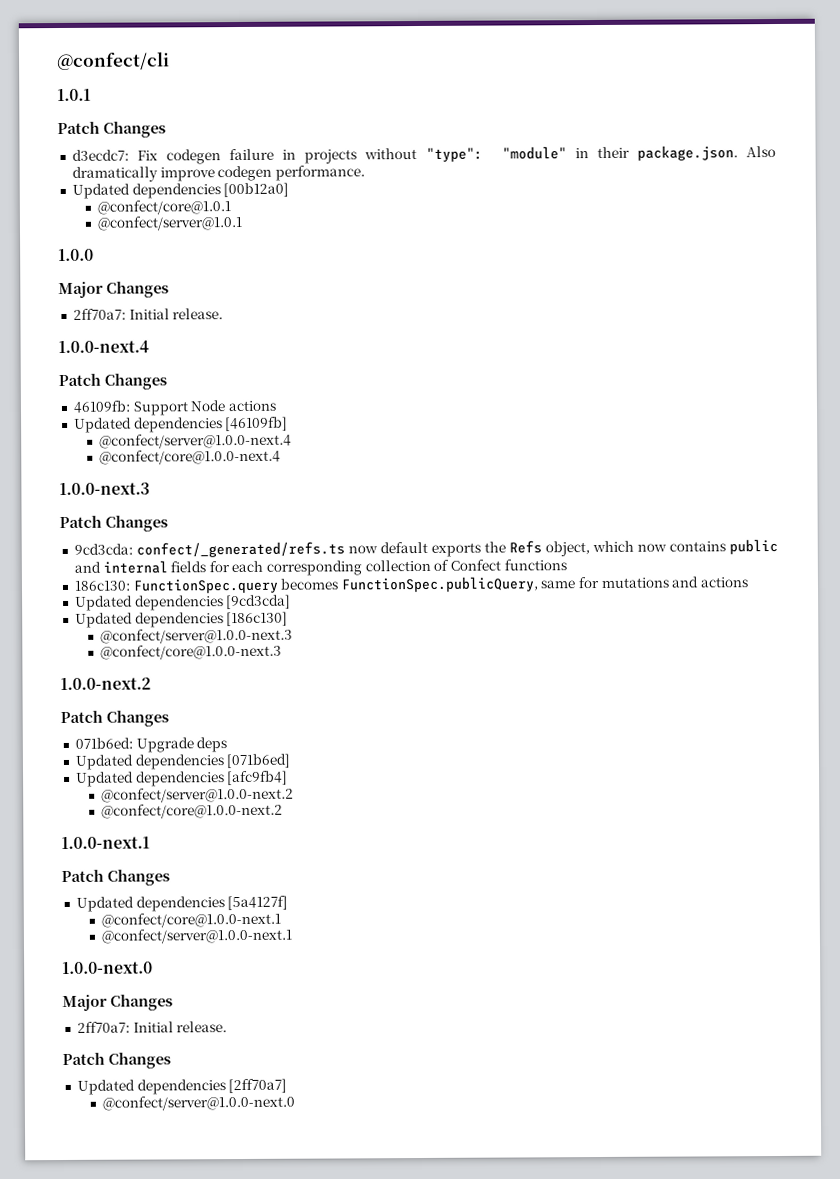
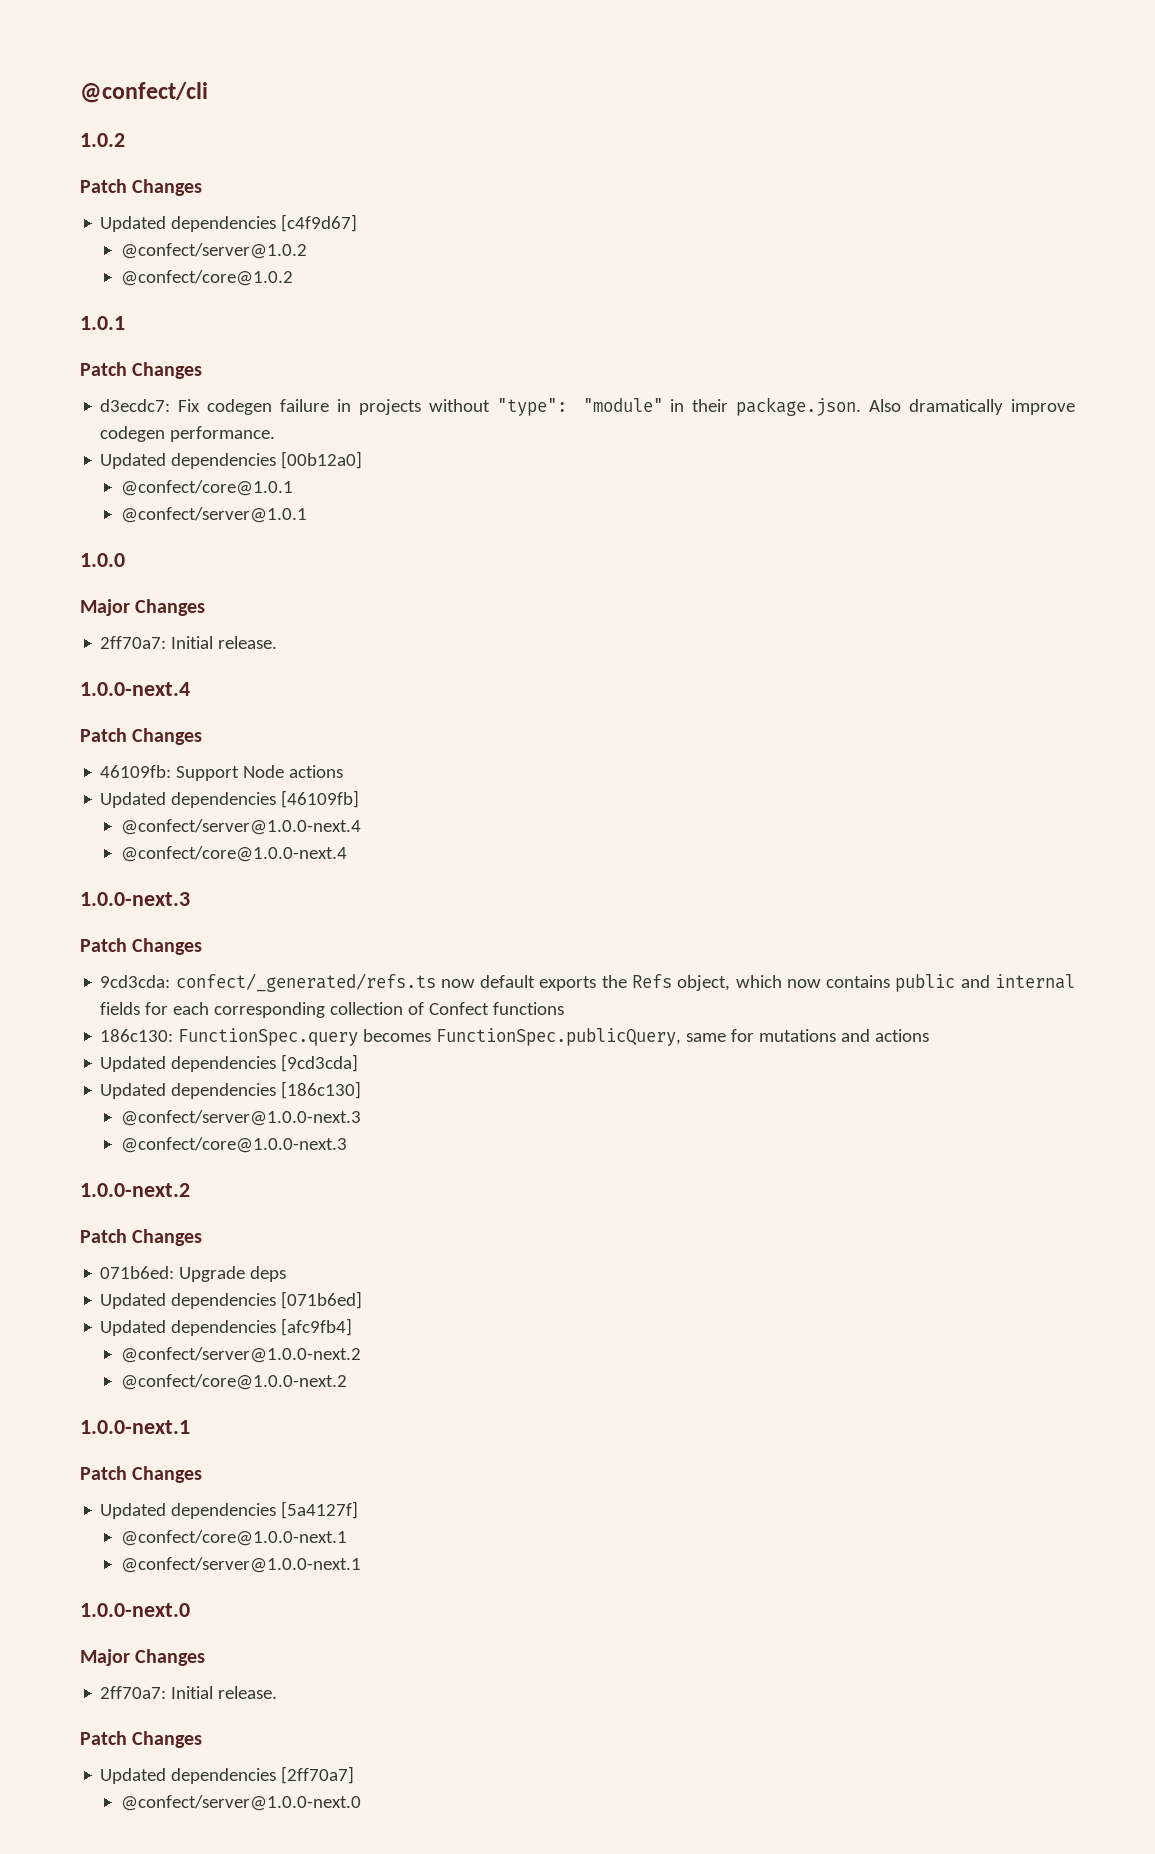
+ 1.0.2
+ Patch Changes
+ Updated dependencies [c4f9d67]
+ @confect/server@1.0.2
+ @confect/core@1.0.2

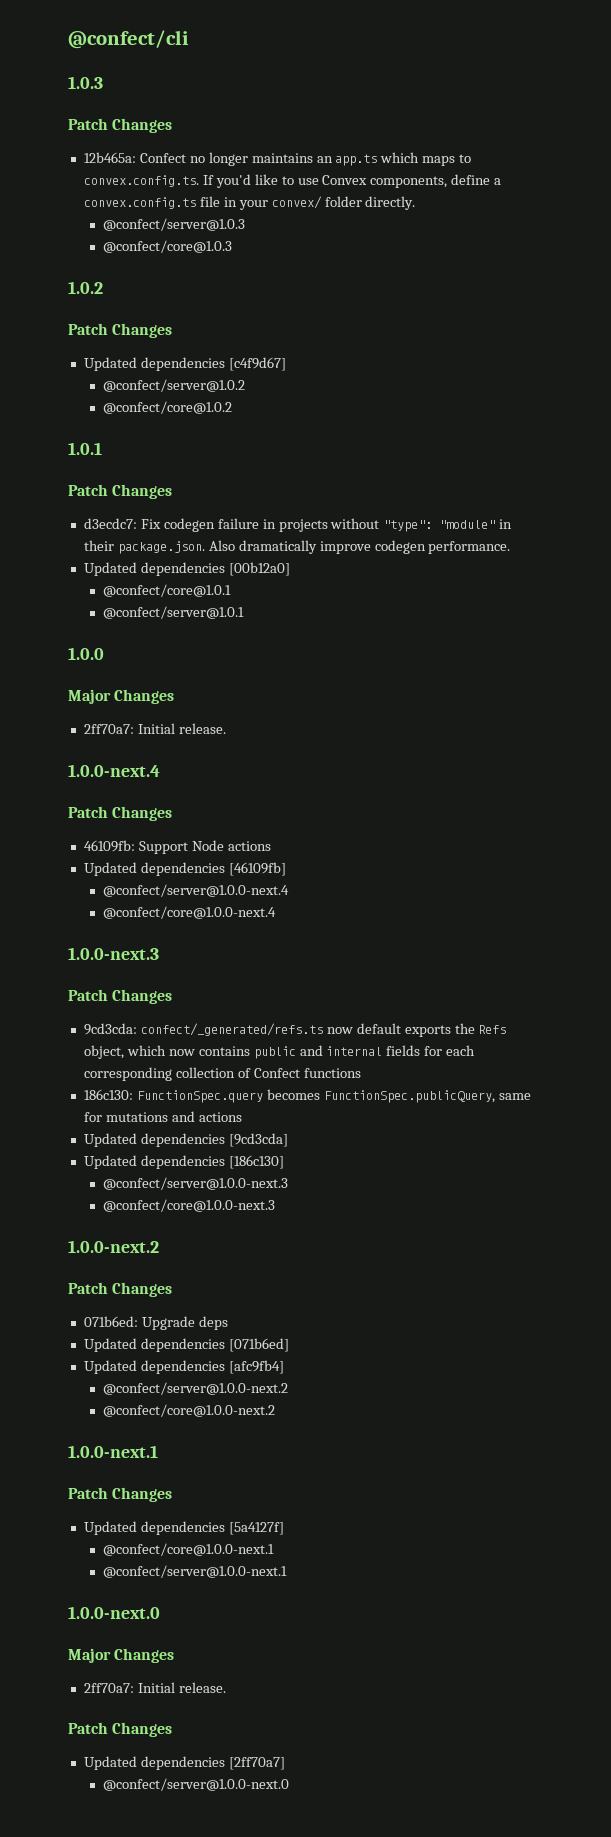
+ 1.0.3
+ Patch Changes
+ 12b465a: Confect no longer maintains an app.ts which maps to convex.config.ts. If you'd like to use Convex components, define a convex.config.ts file in your convex/ folder directly.
+ @confect/server@1.0.3
+ @confect/core@1.0.3

